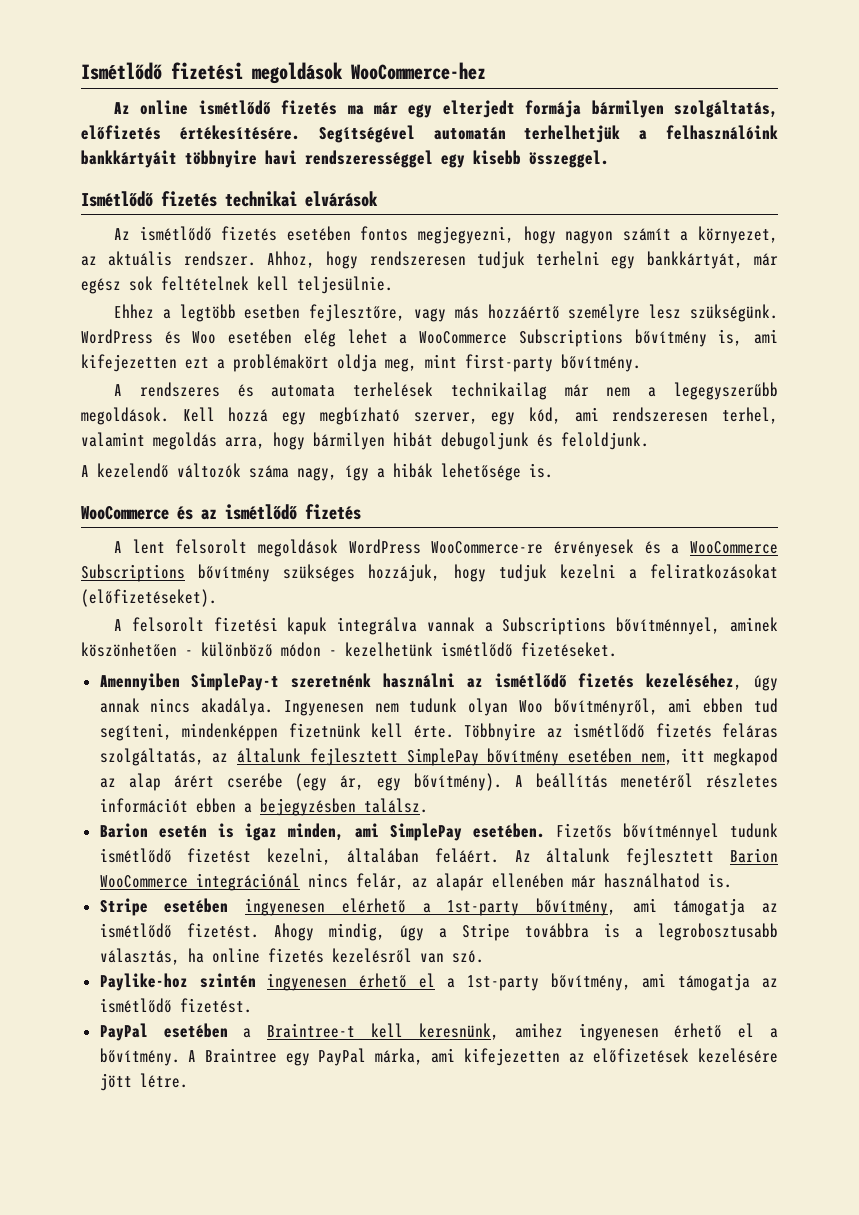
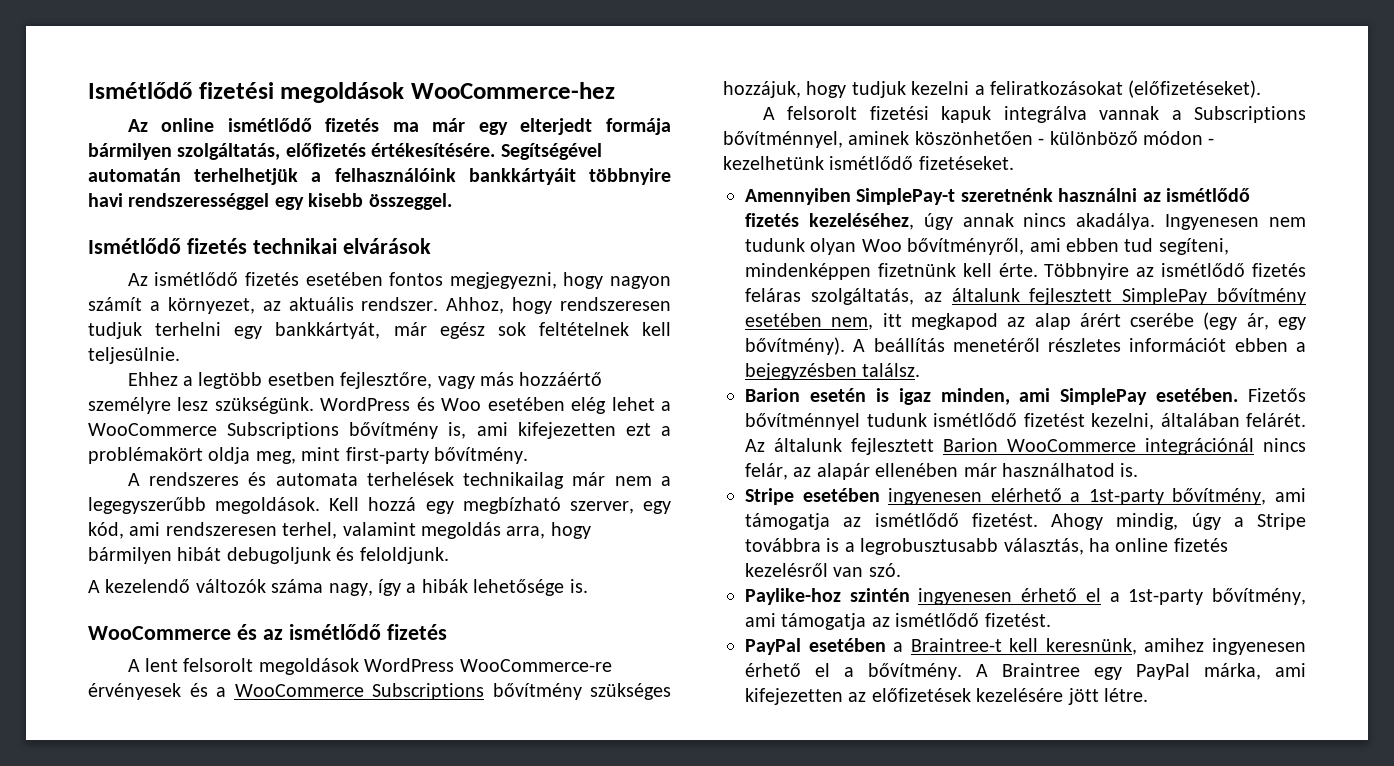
- Fizetős bővítménnyel tudunk ismétlődő fizetést kezelni, általában feláért.
+ Fizetős bővítménnyel tudunk ismétlődő fizetést kezelni, általában felárét.
- Ahogy mindig, úgy a Stripe továbbra is a legrobosztusabb választás, ha online fizetés kezelésről van szó.
+ Ahogy mindig, úgy a Stripe továbbra is a legrobusztusabb választás, ha online fizetés kezelésről van szó.

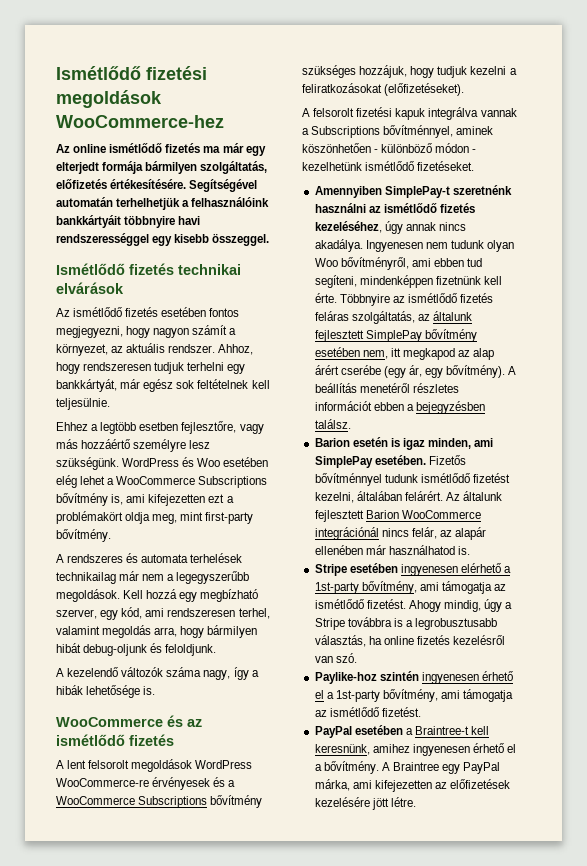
- Kell hozzá egy megbízható szerver, egy kód, ami rendszeresen terhel, valamint megoldás arra, hogy bármilyen hibát debugoljunk és feloldjunk.
+ Kell hozzá egy megbízható szerver, egy kód, ami rendszeresen terhel, valamint megoldás arra, hogy bármilyen hibát debug-oljunk és feloldjunk.
- Fizetős bővítménnyel tudunk ismétlődő fizetést kezelni, általában felárét.
+ Fizetős bővítménnyel tudunk ismétlődő fizetést kezelni, általában felárért.

